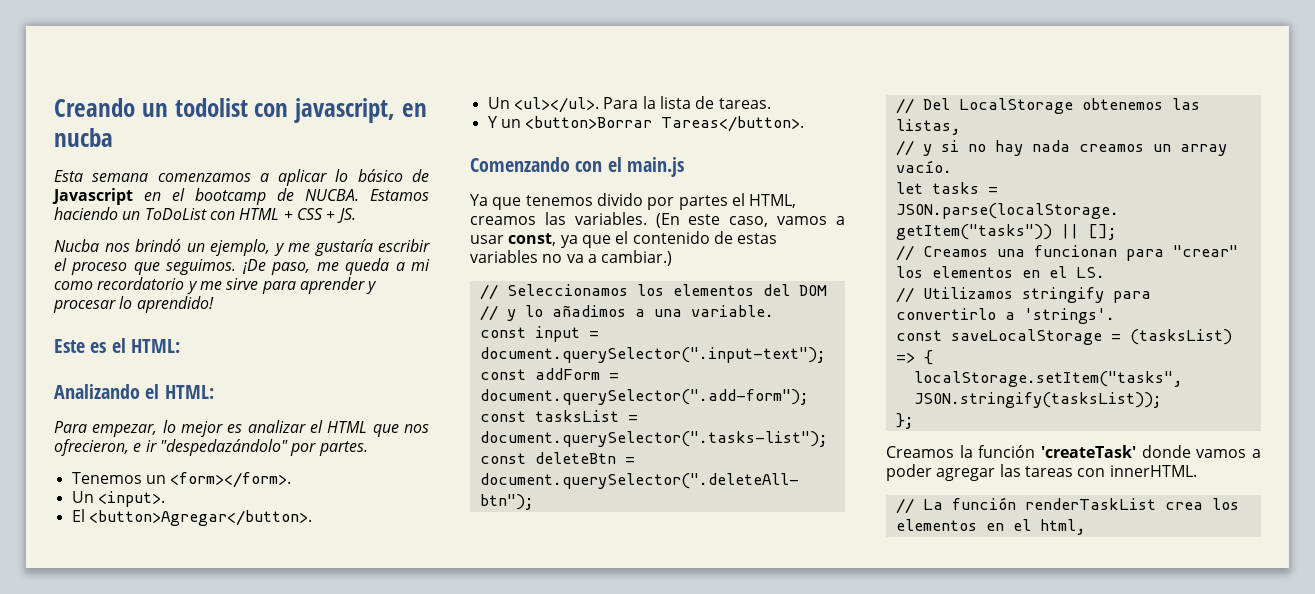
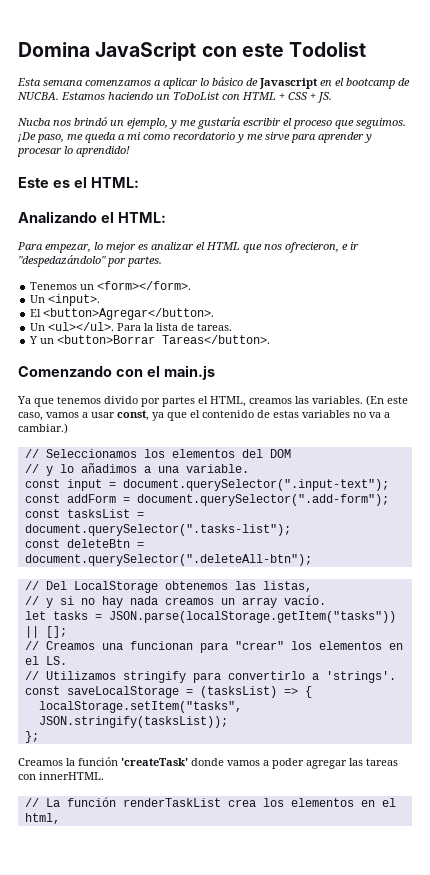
- Creando un todolist con javascript, en nucba
+ Domina JavaScript con este Todolist

